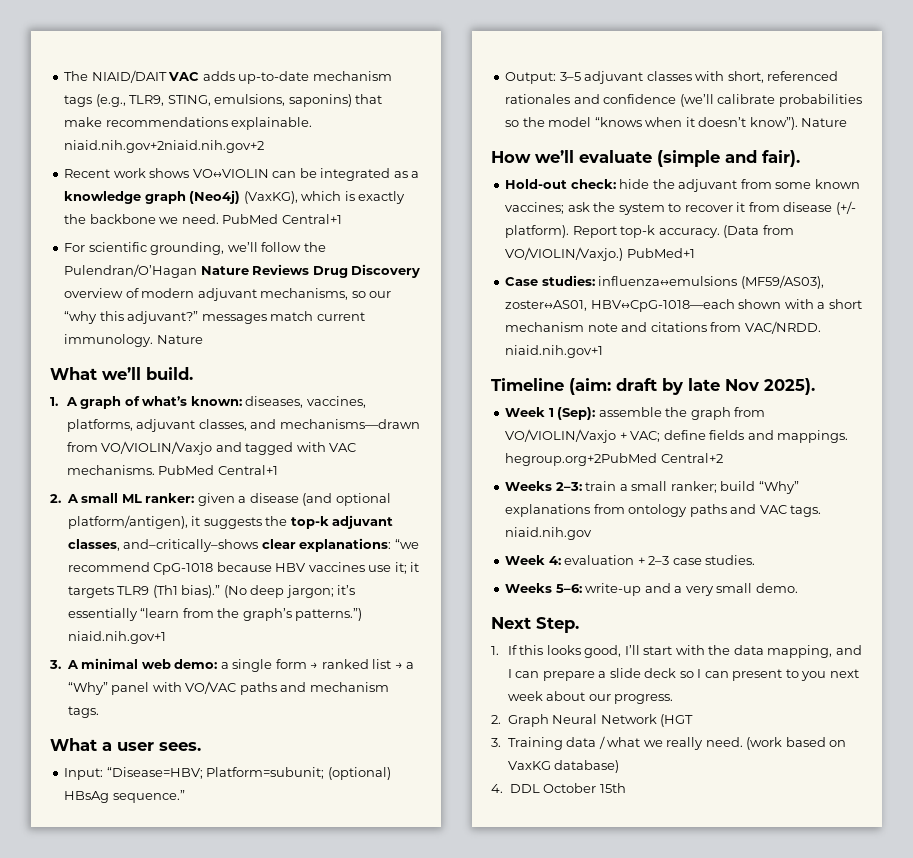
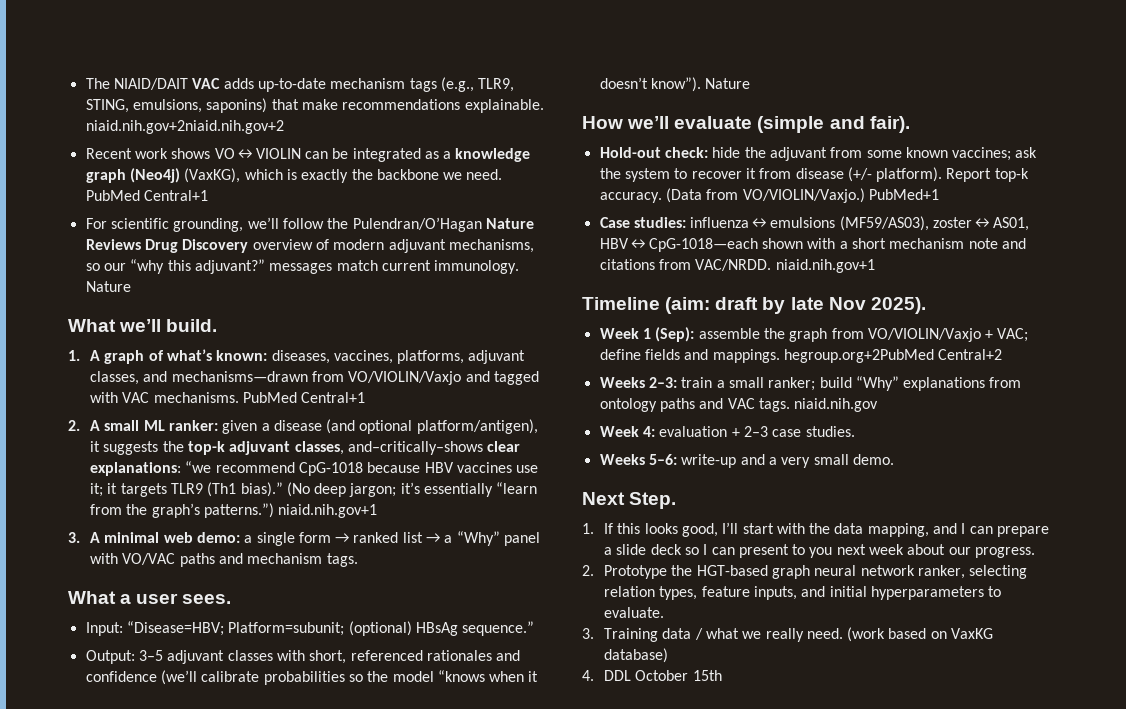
- 2. Graph Neural Network (HGT
+ 2. Prototype the HGT-based graph neural network ranker, selecting relation types, feature inputs, and initial hyperparameters to evaluate.

